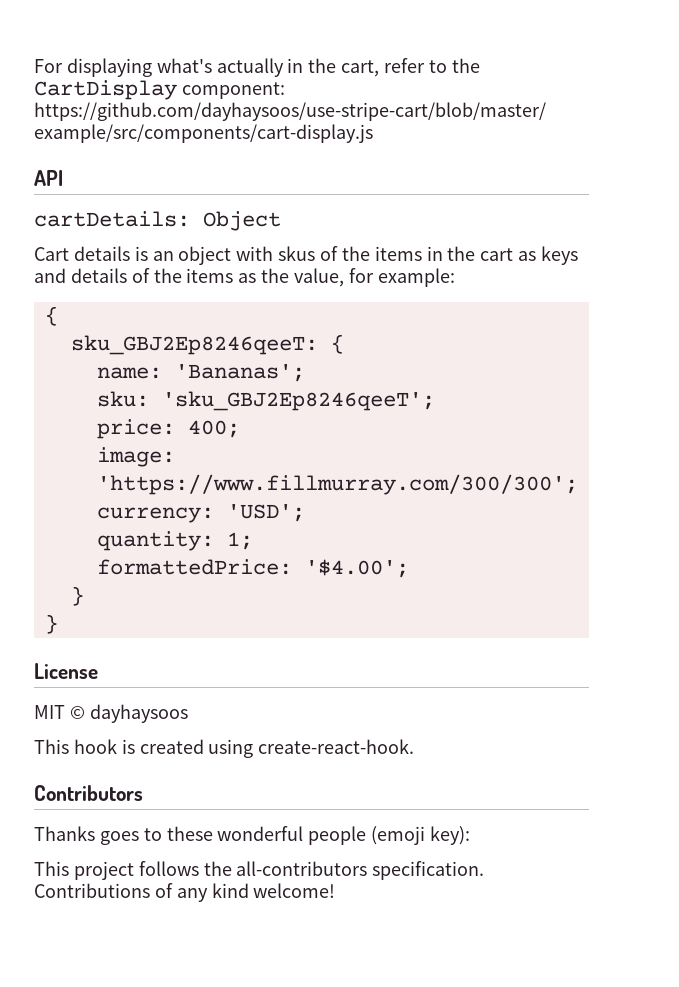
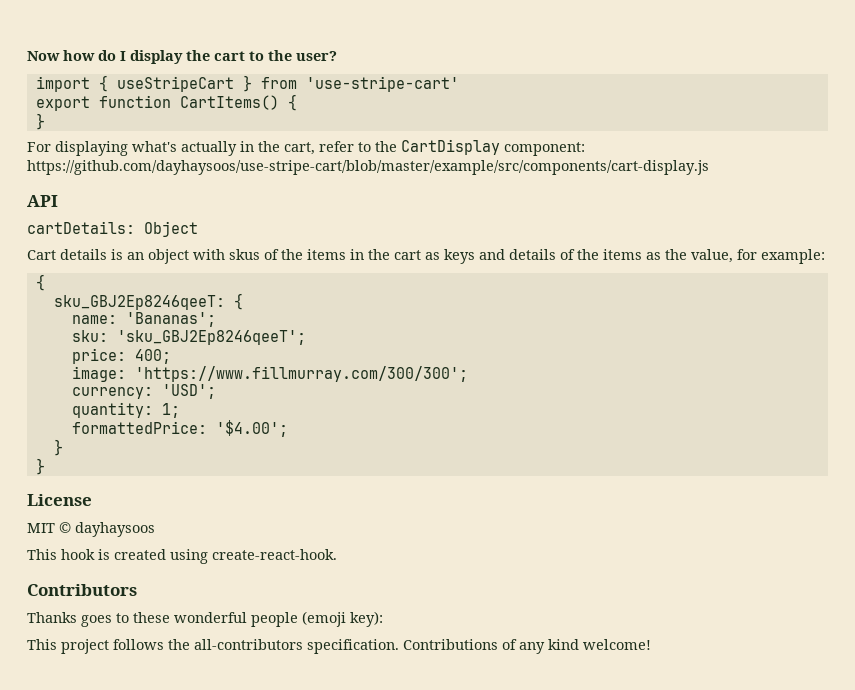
+ Now how do I display the cart to the user?
+ import { useStripeCart } from 'use-stripe-cart'
+ export function CartItems() {
+ }

